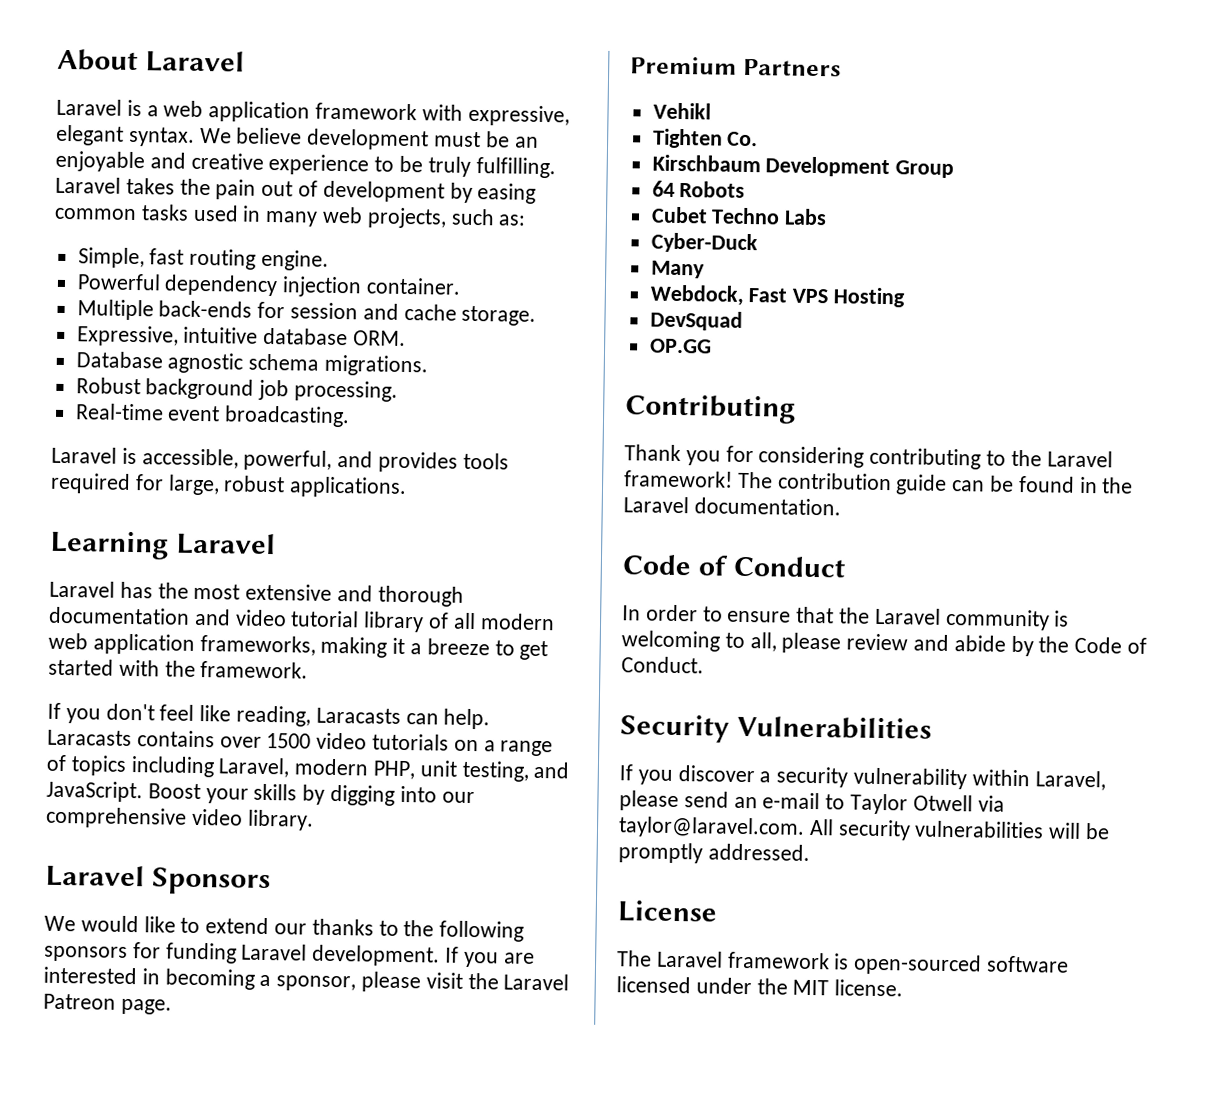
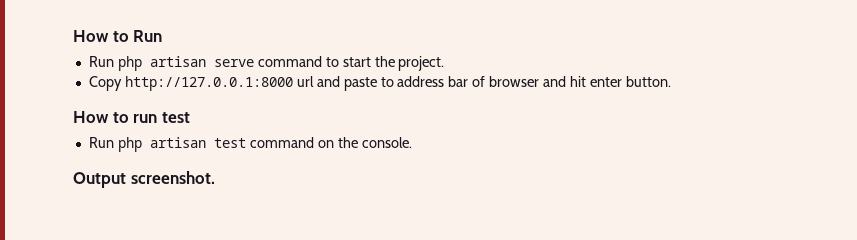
- About Laravel
- Laravel is a web application framework with expressive, elegant syntax. We believe development must be an enjoyable and creative experience to be truly fulfilling. Laravel takes the pain out of development by easing common tasks used in many web projects, such as:
- Simple, fast routing engine.
- Powerful dependency injection container.
- Multiple back-ends for session and cache storage.
- Expressive, intuitive database ORM.
- Database agnostic schema migrations.
- Robust background job processing.
- Real-time event broadcasting.
- Laravel is accessible, powerful, and provides tools required for large, robust applications.
- Learning Laravel
- Laravel has the most extensive and thorough documentation and video tutorial library of all modern web application frameworks, making it a breeze to get started with the framework.
- If you don't feel like reading, Laracasts can help. Laracasts contains over 1500 video tutorials on a range of topics including Laravel, modern PHP, unit testing, and JavaScript. Boost your skills by digging into our comprehensive video library.
- Laravel Sponsors
- We would like to extend our thanks to the following sponsors for funding Laravel development. If you are interested in becoming a sponsor, please visit the Laravel Patreon page.
- Premium Partners
- Vehikl
- Tighten Co.
- Kirschbaum Development Group
- 64 Robots
- Cubet Techno Labs
- Cyber-Duck
- Many
- Webdock, Fast VPS Hosting
- DevSquad
- OP.GG
- Contributing
- Thank you for considering contributing to the Laravel framework! The contribution guide can be found in the Laravel documentation.
- Code of Conduct
- In order to ensure that the Laravel community is welcoming to all, please review and abide by the Code of Conduct.
- Security Vulnerabilities
- If you discover a security vulnerability within Laravel, please send an e-mail to Taylor Otwell via taylor@laravel.com. All security vulnerabilities will be promptly addressed.
- License
- The Laravel framework is open-sourced software licensed under the MIT license.
+ How to Run
+ Run php artisan serve command to start the project.
+ Copy http://127.0.0.1:8000 url and paste to address bar of browser and hit enter button.
+ How to run test
+ Run php artisan test command on the console.
+ Output screenshot.

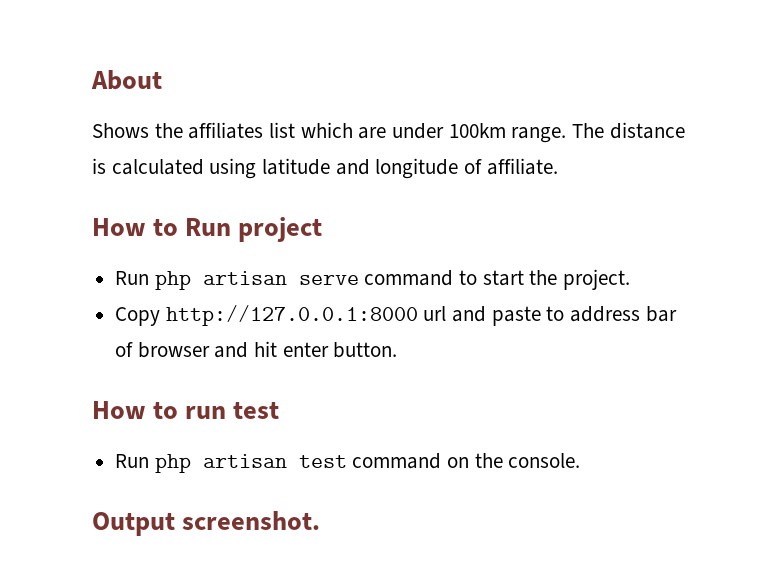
+ About
+ Shows the affiliates list which are under 100km range. The distance is calculated using latitude and longitude of affiliate.
- How to Run
+ How to Run project

